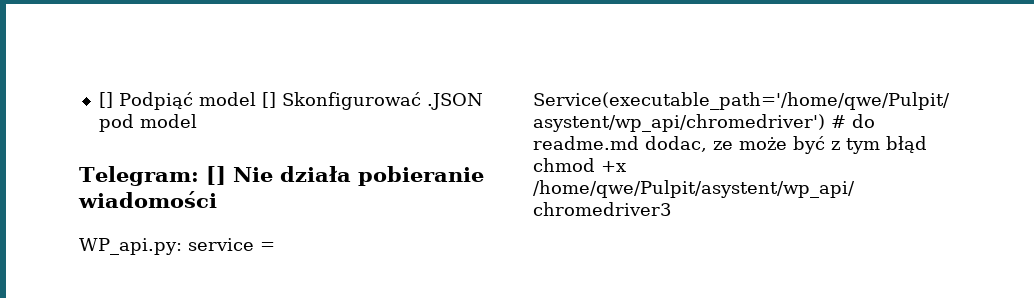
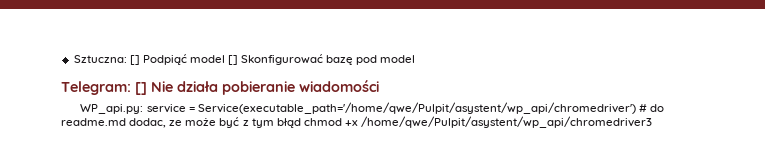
- [] Podpiąć model [] Skonfigurować .JSON pod model
+ Sztuczna: [] Podpiąć model [] Skonfigurować bazę pod model

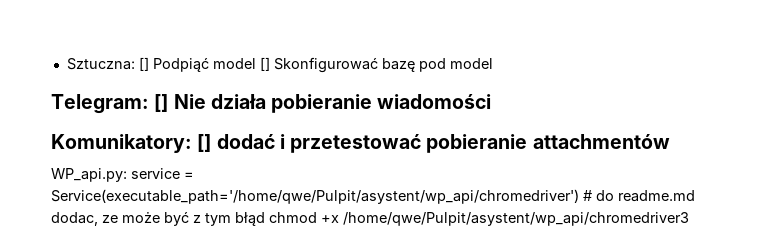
+ Komunikatory: [] dodać i przetestować pobieranie attachmentów

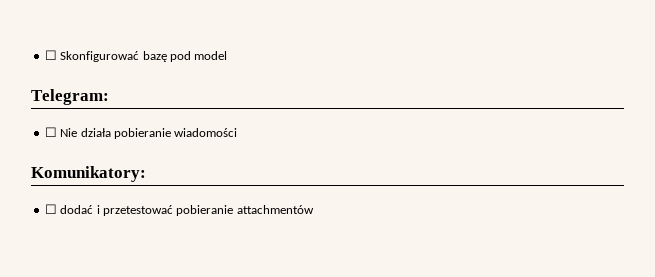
- Sztuczna: [] Podpiąć model [] Skonfigurować bazę pod model
+ ☐ Skonfigurować bazę pod model
- Telegram: [] Nie działa pobieranie wiadomości
+ Telegram:
+ ☐ Nie działa pobieranie wiadomości
- Komunikatory: [] dodać i przetestować pobieranie attachmentów
+ Komunikatory:
+ ☐ dodać i przetestować pobieranie attachmentów
- WP_api.py: service = Service(executable_path='/home/qwe/Pulpit/asystent/wp_api/chromedriver') # do readme.md dodac, ze może być z tym błąd chmod +x /home/qwe/Pulpit/asystent/wp_api/chromedriver3

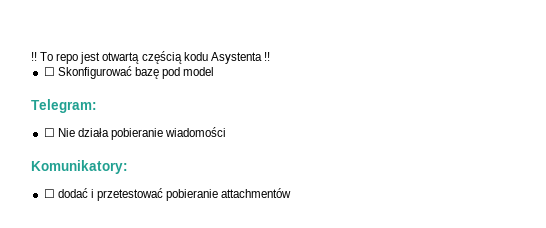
+ !! To repo jest otwartą częścią kodu Asystenta !!

